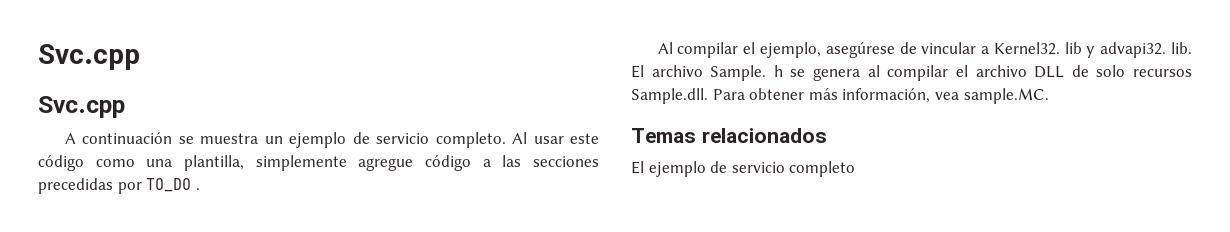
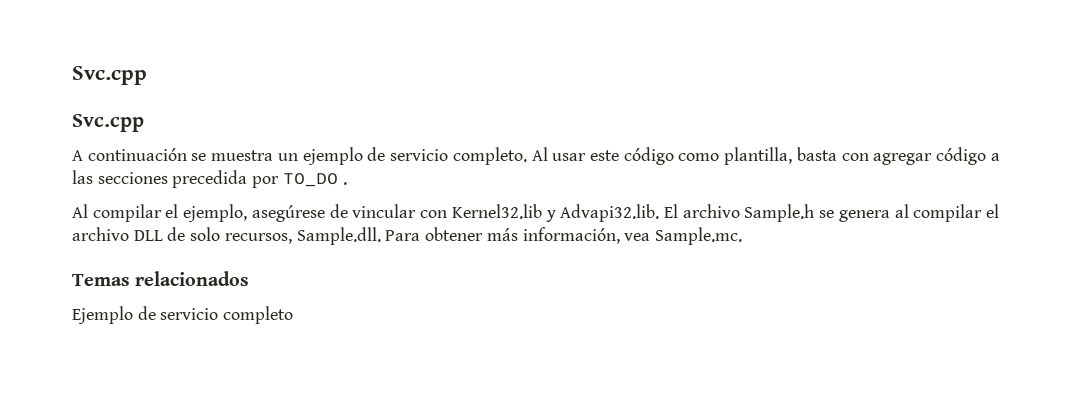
- Al usar este código como una plantilla, simplemente agregue código a las secciones precedidas por TO_DO .
+ Al usar este código como plantilla, basta con agregar código a las secciones precedida por TO_DO .
- Al compilar el ejemplo, asegúrese de vincular a Kernel32. lib y advapi32. lib. El archivo Sample. h se genera al compilar el archivo DLL de solo recursos Sample.dll. Para obtener más información, vea sample.MC.
+ Al compilar el ejemplo, asegúrese de vincular con Kernel32.lib y Advapi32.lib. El archivo Sample.h se genera al compilar el archivo DLL de solo recursos, Sample.dll. Para obtener más información, vea Sample.mc.
- El ejemplo de servicio completo
+ Ejemplo de servicio completo

